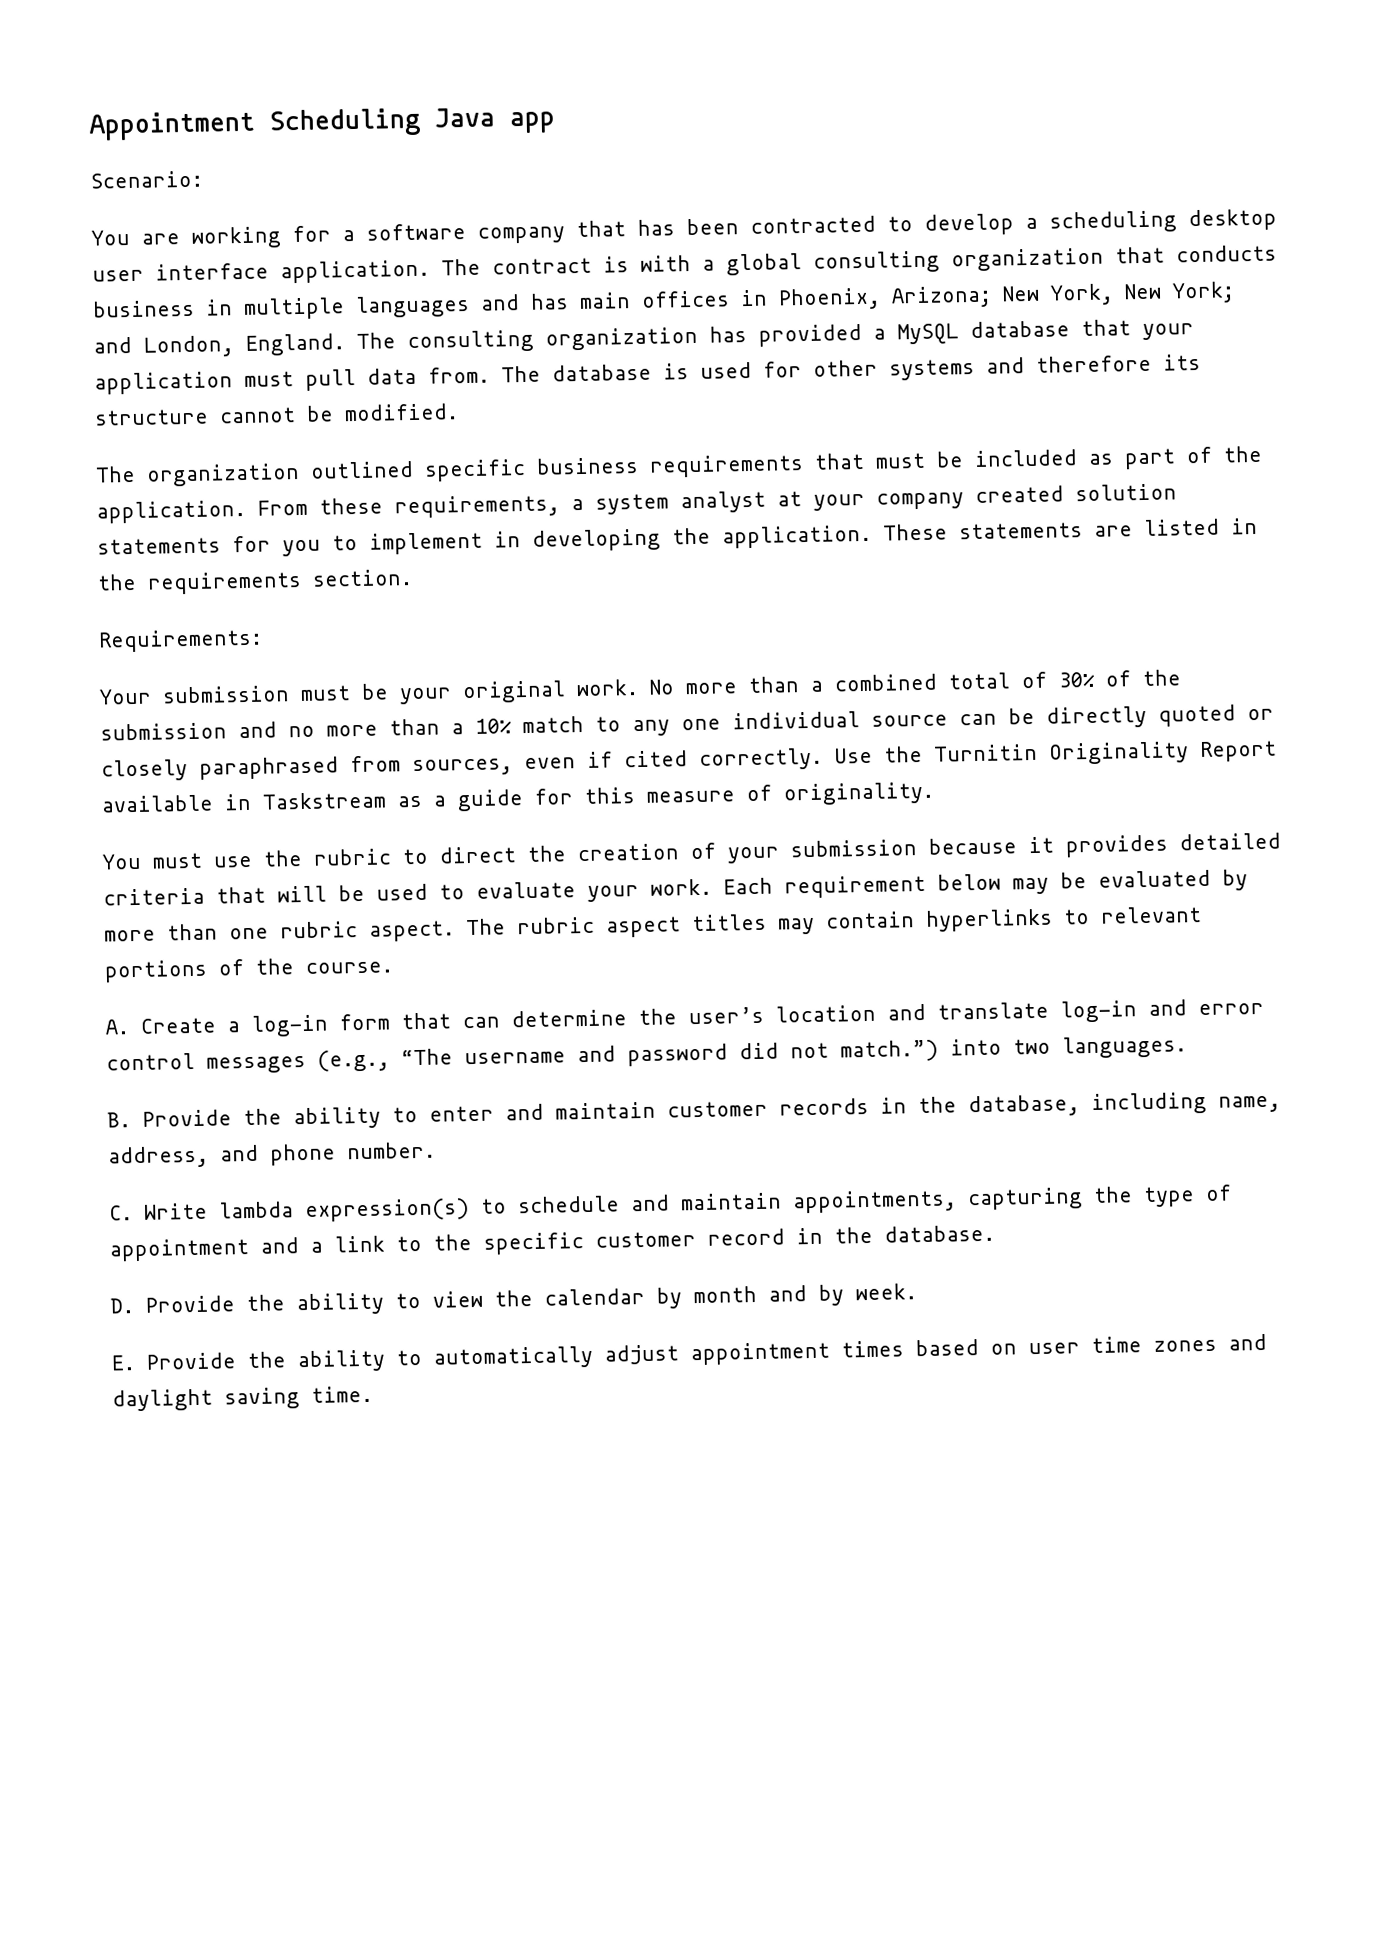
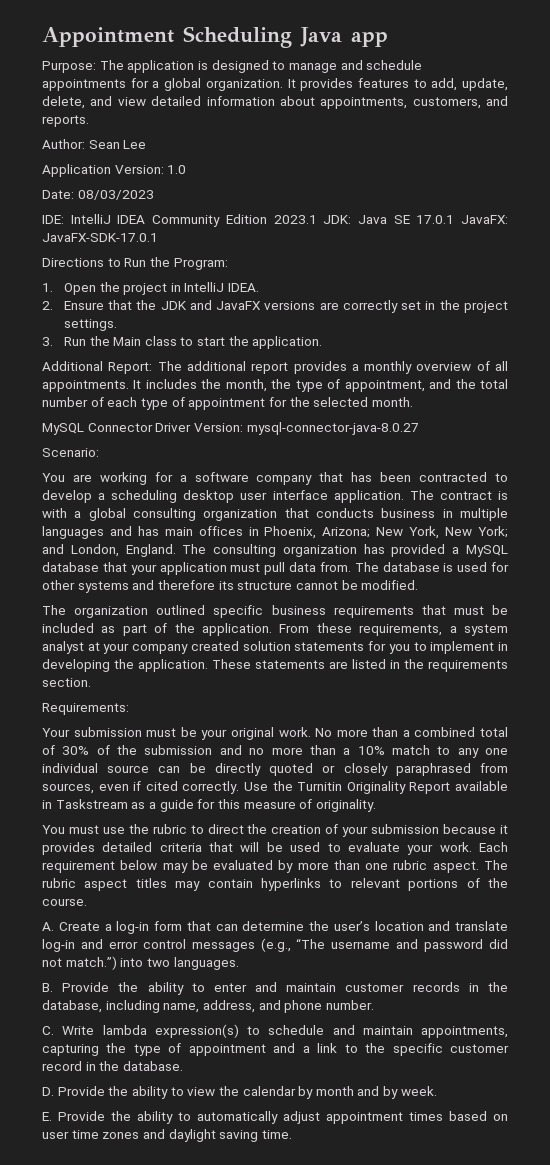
+ Purpose: The application is designed to manage and schedule appointments for a global organization. It provides features to add, update, delete, and view detailed information about appointments, customers, and reports.
+ Author: Sean Lee
+ Application Version: 1.0
+ Date: 08/03/2023
+ IDE: IntelliJ IDEA Community Edition 2023.1 JDK: Java SE 17.0.1 JavaFX: JavaFX-SDK-17.0.1
+ Directions to Run the Program:
+ 1. Open the project in IntelliJ IDEA.
+ 2. Ensure that the JDK and JavaFX versions are correctly set in the project settings.
+ 3. Run the Main class to start the application.
+ Additional Report: The additional report provides a monthly overview of all appointments. It includes the month, the type of appointment, and the total number of each type of appointment for the selected month.
+ MySQL Connector Driver Version: mysql-connector-java-8.0.27

